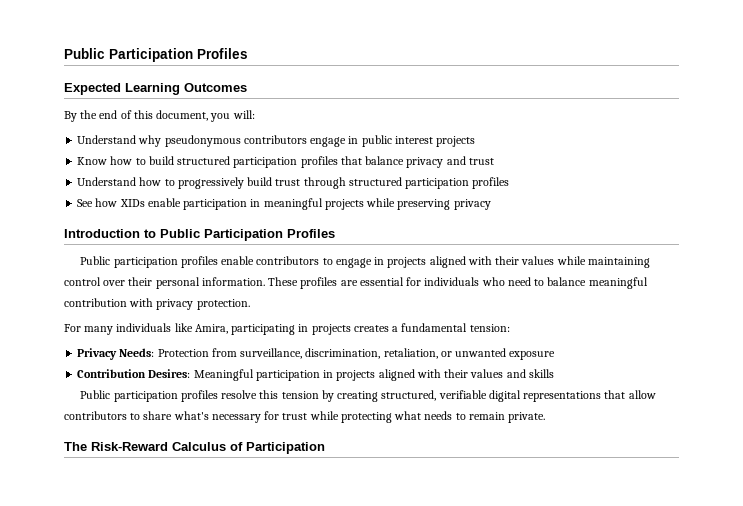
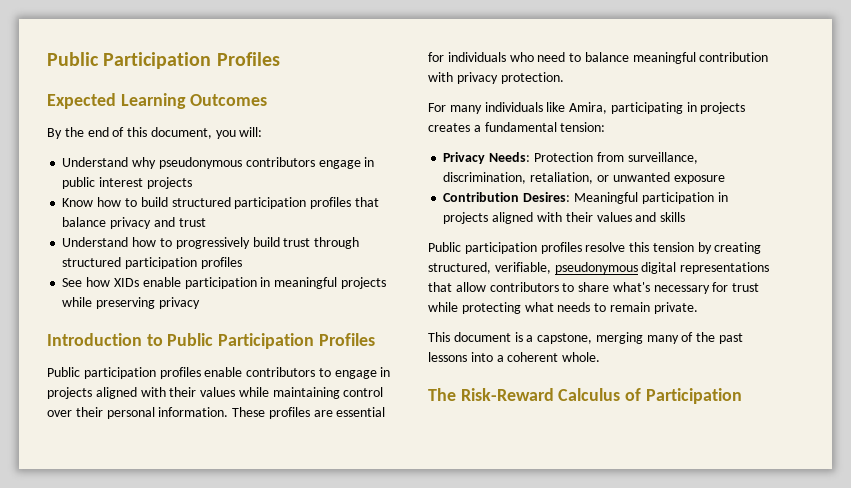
- Public participation profiles resolve this tension by creating structured, verifiable digital representations that allow contributors to share what's necessary for trust while protecting what needs to remain private.
+ Public participation profiles resolve this tension by creating structured, verifiable, pseudonymous digital representations that allow contributors to share what's necessary for trust while protecting what needs to remain private.
+ This document is a capstone, merging many of the past lessons into a coherent whole.

